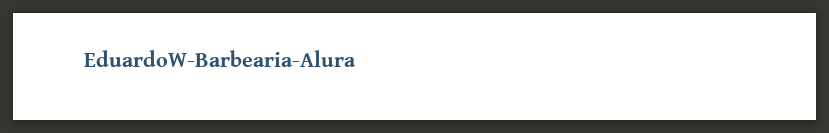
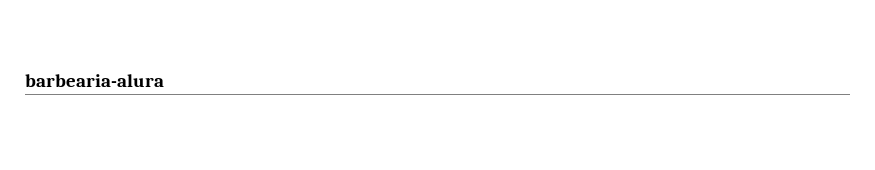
- EduardoW-Barbearia-Alura
+ barbearia-alura

